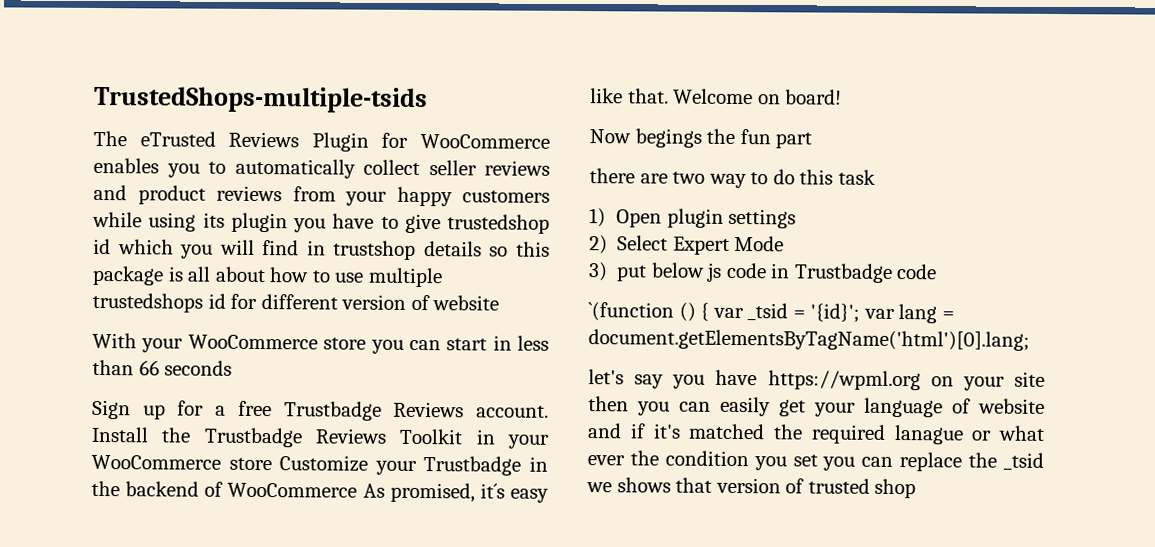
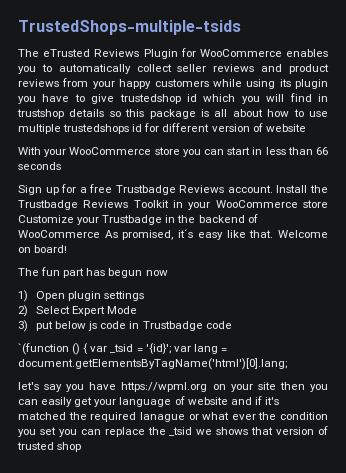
- Now begings the fun part
- there are two way to do this task
+ The fun part has begun now

